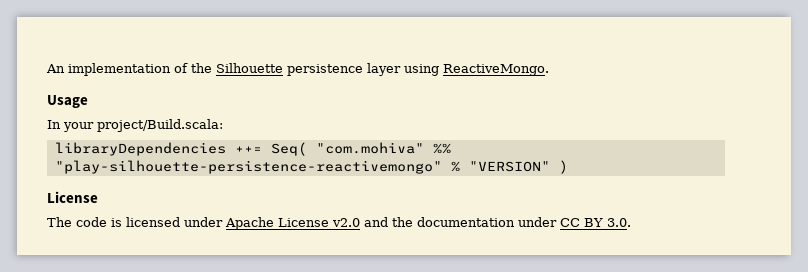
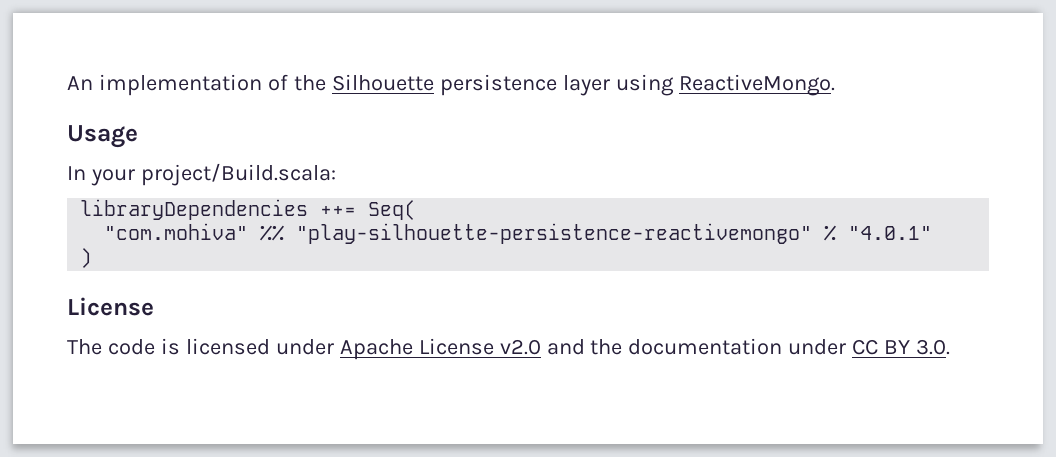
- libraryDependencies ++= Seq( "com.mohiva" %% "play-silhouette-persistence-reactivemongo" % "VERSION" )
+ libraryDependencies ++= Seq(
+ "com.mohiva" %% "play-silhouette-persistence-reactivemongo" % "4.0.1"
+ )

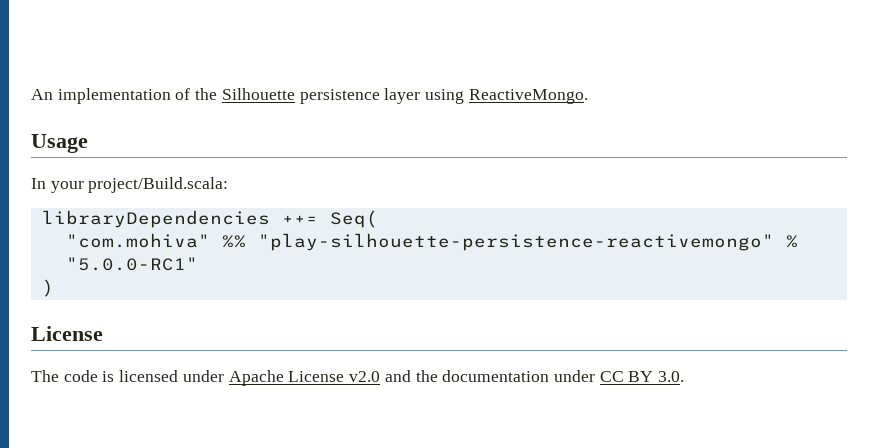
- "com.mohiva" %% "play-silhouette-persistence-reactivemongo" % "4.0.1"
+ "com.mohiva" %% "play-silhouette-persistence-reactivemongo" % "5.0.0-RC1"

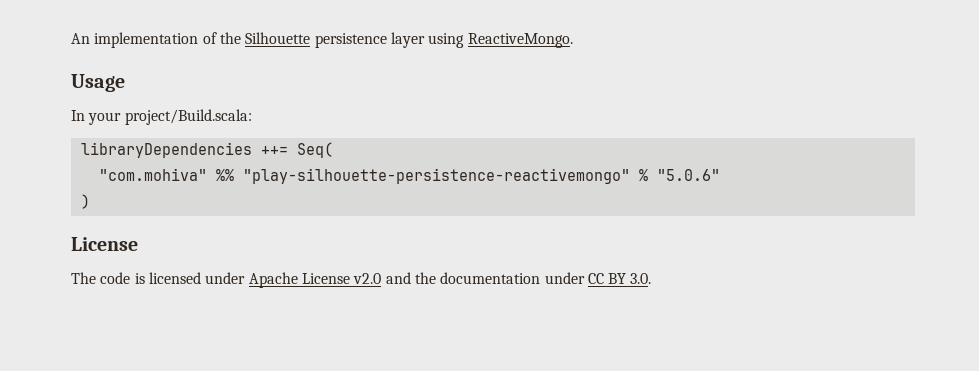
- "com.mohiva" %% "play-silhouette-persistence-reactivemongo" % "5.0.0-RC1"
+ "com.mohiva" %% "play-silhouette-persistence-reactivemongo" % "5.0.6"

